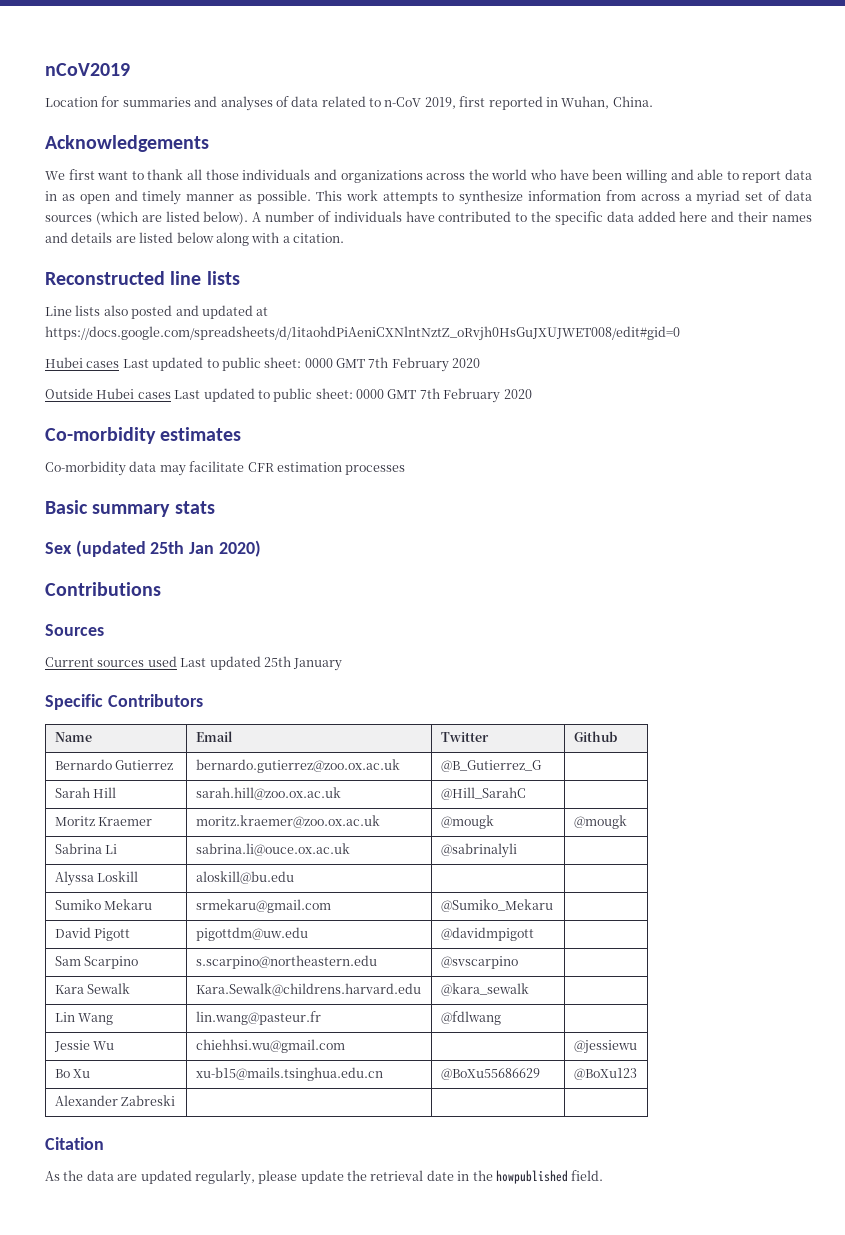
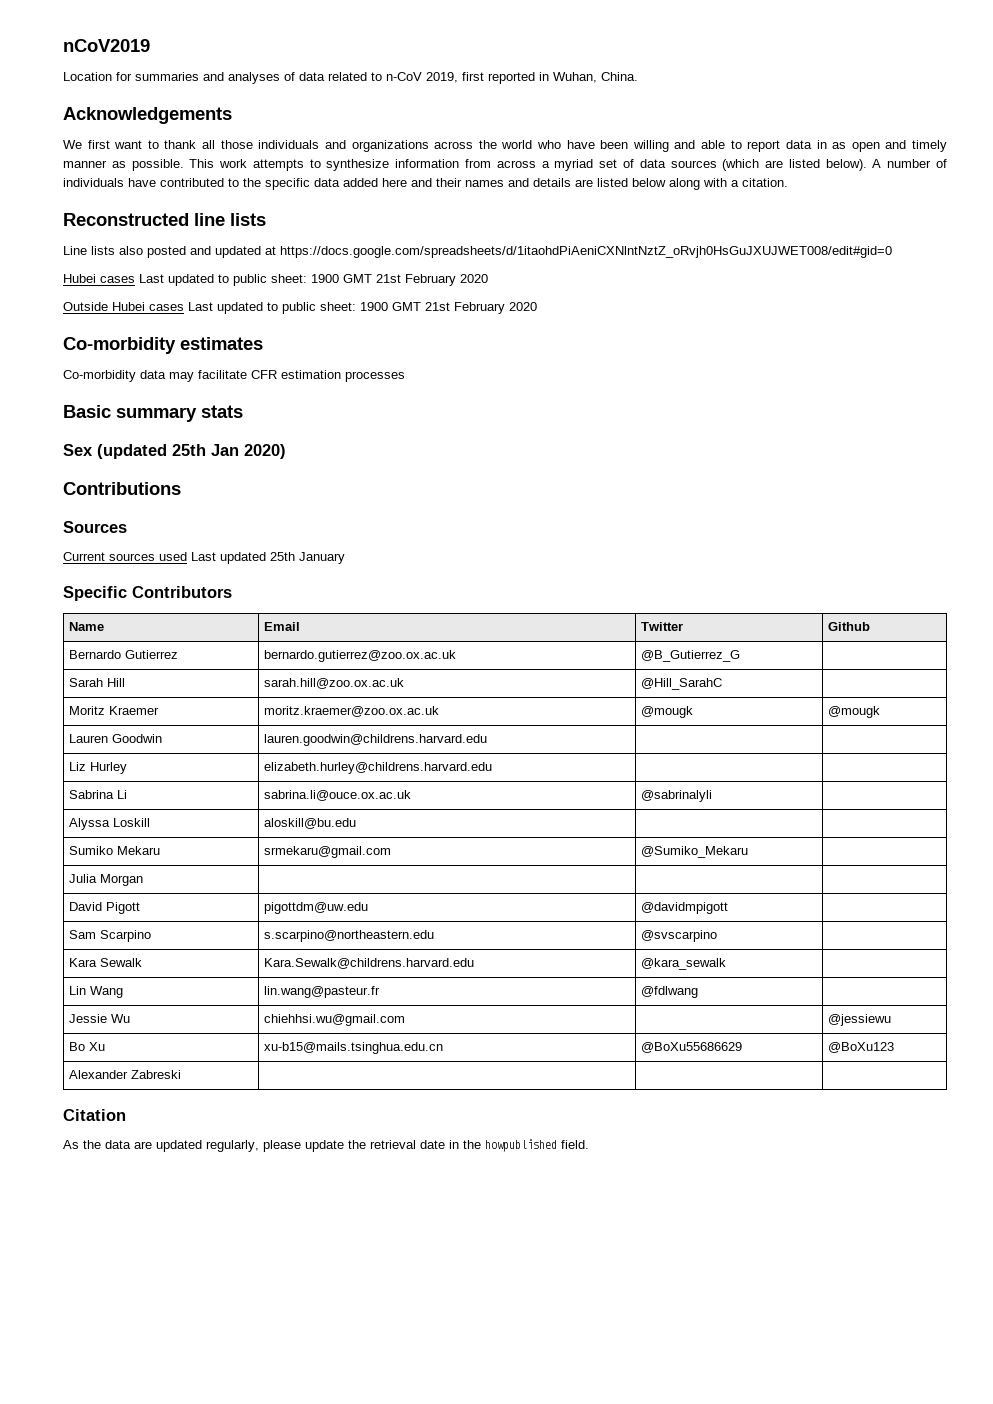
  Line lists also posted and updated at https://docs.google.com/spreadsheets/d/1itaohdPiAeniCXNlntNztZ_oRvjh0HsGuJXUJWET008/edit#gid=0
- Hubei cases Last updated to public sheet: 0000 GMT 7th February 2020
+ Hubei cases Last updated to public sheet: 1900 GMT 21st February 2020
- Outside Hubei cases Last updated to public sheet: 0000 GMT 7th February 2020
+ Outside Hubei cases Last updated to public sheet: 1900 GMT 21st February 2020
+ Lauren Goodwin | lauren.goodwin@childrens.harvard.edu | |
+ Liz Hurley | elizabeth.hurley@childrens.harvard.edu | |
+ Julia Morgan | | |

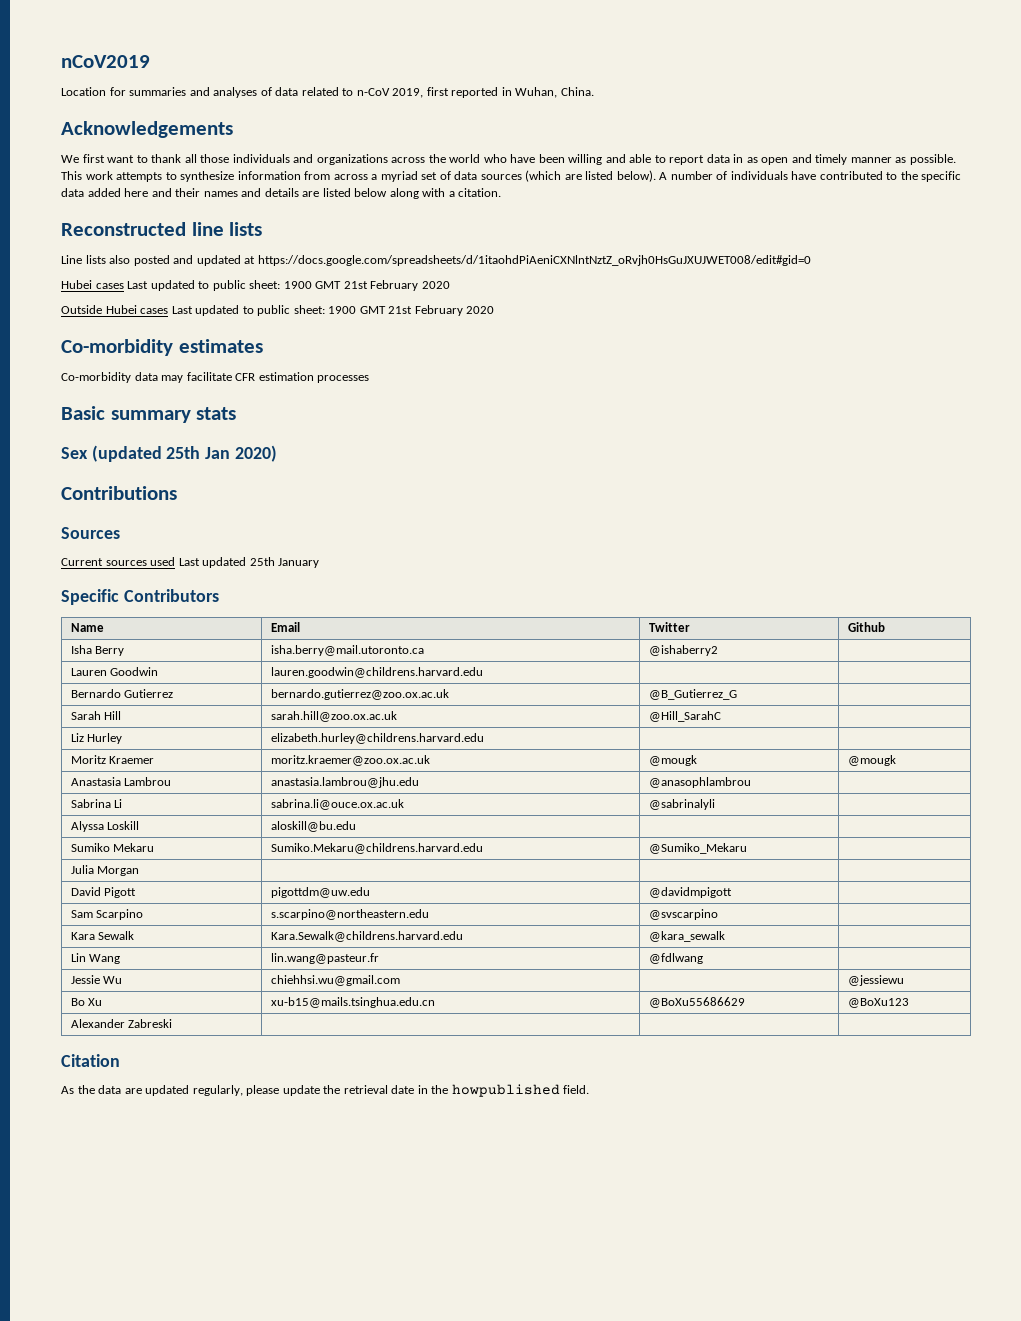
+ Isha Berry | isha.berry@mail.utoronto.ca | @ishaberry2 |
+ Lauren Goodwin | lauren.goodwin@childrens.harvard.edu | |
+ Liz Hurley | elizabeth.hurley@childrens.harvard.edu | |
- Lauren Goodwin | lauren.goodwin@childrens.harvard.edu | |
- Liz Hurley | elizabeth.hurley@childrens.harvard.edu | |
+ Anastasia Lambrou | anastasia.lambrou@jhu.edu | @anasophlambrou |
- Sumiko Mekaru | srmekaru@gmail.com | @Sumiko_Mekaru |
+ Sumiko Mekaru | Sumiko.Mekaru@childrens.harvard.edu | @Sumiko_Mekaru |

